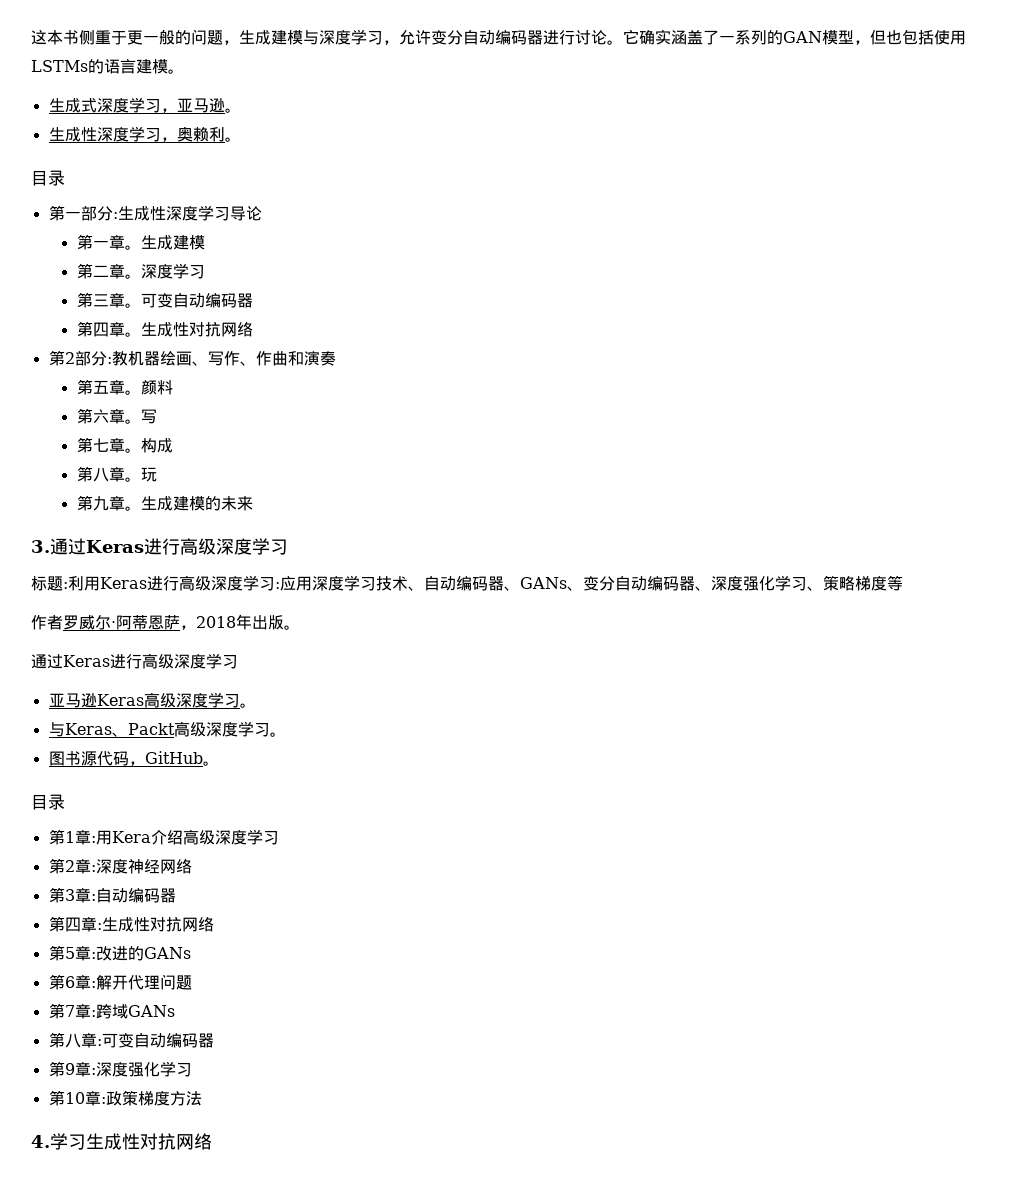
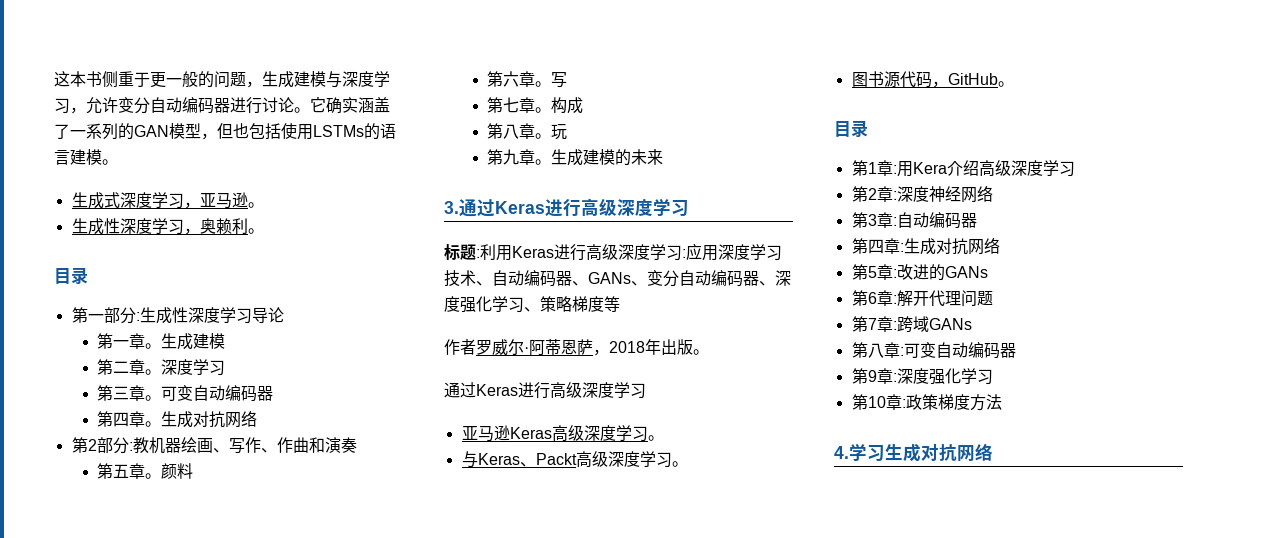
- 第四章。生成性对抗网络
+ 第四章。生成对抗网络
- 第四章:生成性对抗网络
+ 第四章:生成对抗网络
- 4.学习生成性对抗网络
+ 4.学习生成对抗网络

